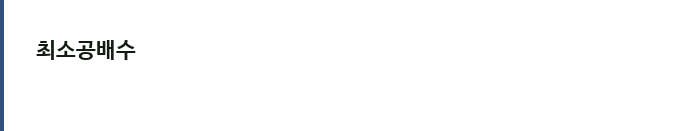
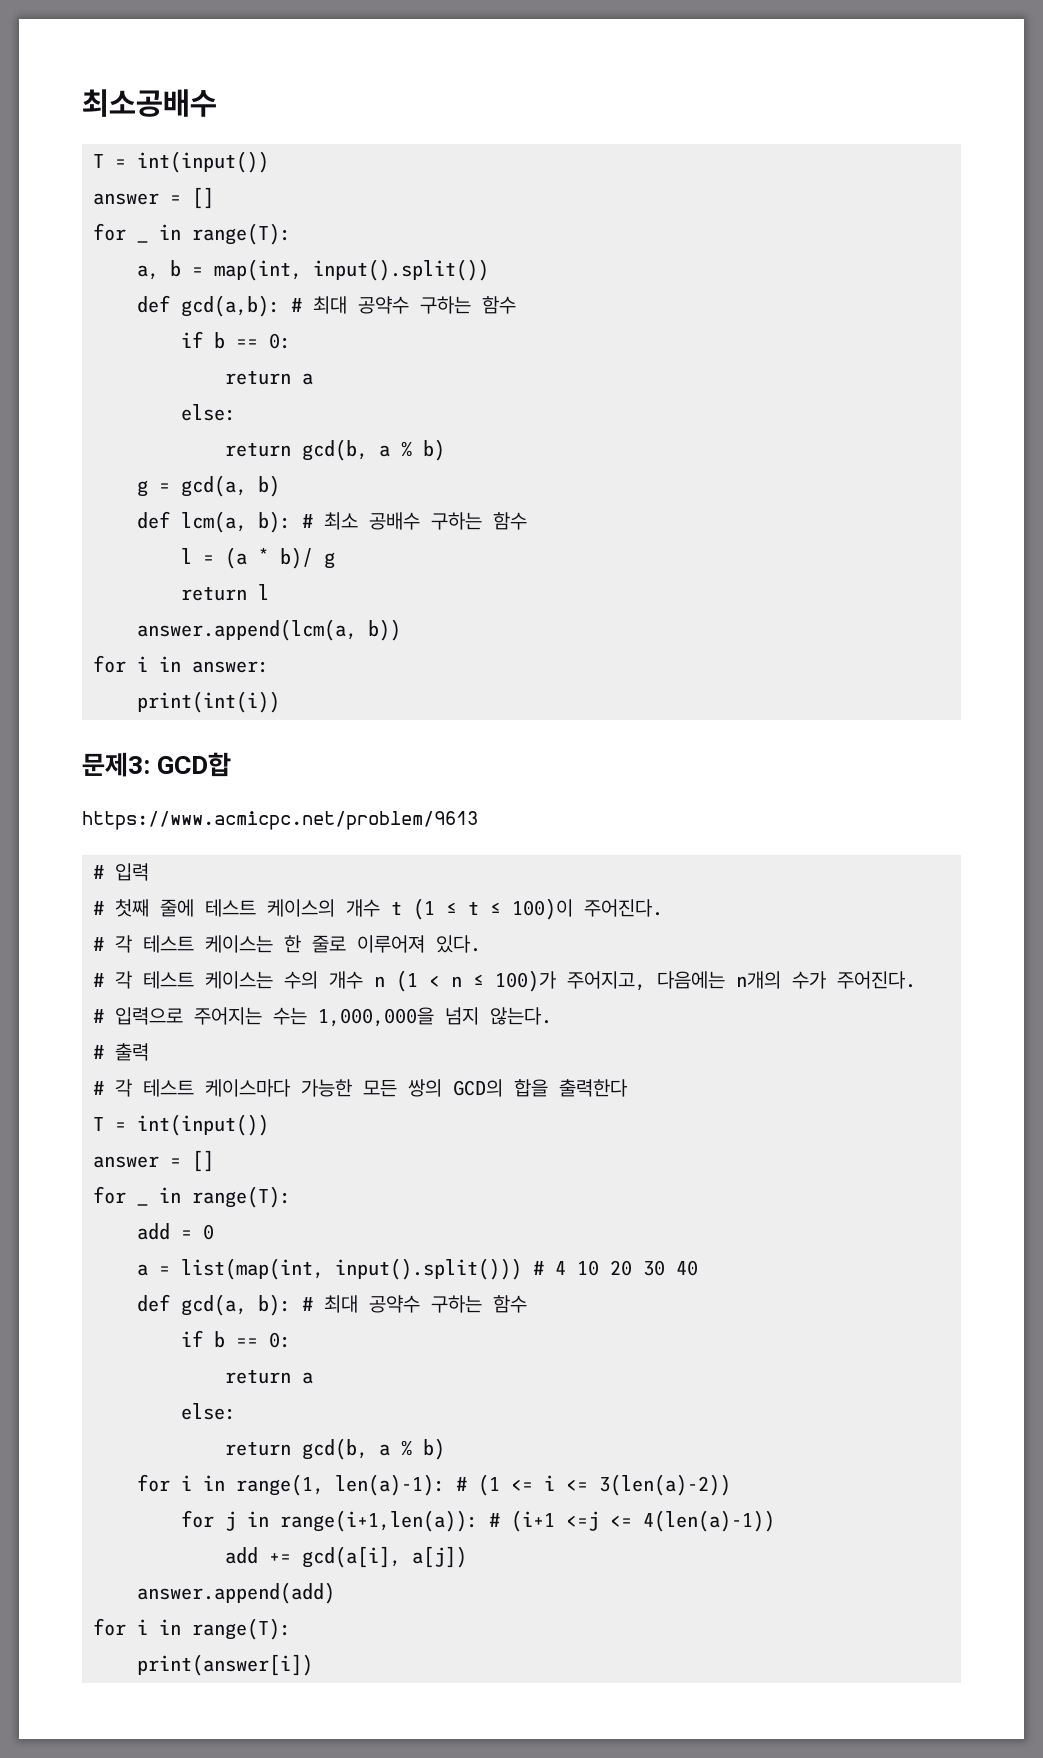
  최소공배수
+ T = int(input())
+ answer = []
+ for _ in range(T):
+ a, b = map(int, input().split())
+ def gcd(a,b): # 최대 공약수 구하는 함수
+ if b == 0:
+ return a
+ else:
+ return gcd(b, a % b)
+ g = gcd(a, b)
+ def lcm(a, b): # 최소 공배수 구하는 함수
+ l = (a * b)/ g
+ return l
+ answer.append(lcm(a, b))
+ for i in answer:
+ print(int(i))
+ 문제3: GCD합
+ https://www.acmicpc.net/problem/9613
+ # 입력
+ # 첫째 줄에 테스트 케이스의 개수 t (1 ≤ t ≤ 100)이 주어진다.
+ # 각 테스트 케이스는 한 줄로 이루어져 있다.
+ # 각 테스트 케이스는 수의 개수 n (1 < n ≤ 100)가 주어지고, 다음에는 n개의 수가 주어진다.
+ # 입력으로 주어지는 수는 1,000,000을 넘지 않는다.
+ # 출력
+ # 각 테스트 케이스마다 가능한 모든 쌍의 GCD의 합을 출력한다
+ T = int(input())
+ answer = []
+ for _ in range(T):
+ add = 0
+ a = list(map(int, input().split())) # 4 10 20 30 40
+ def gcd(a, b): # 최대 공약수 구하는 함수
+ if b == 0:
+ return a
+ else:
+ return gcd(b, a % b)
+ for i in range(1, len(a)-1): # (1 <= i <= 3(len(a)-2))
+ for j in range(i+1,len(a)): # (i+1 <=j <= 4(len(a)-1))
+ add += gcd(a[i], a[j])
+ answer.append(add)
+ for i in range(T):
+ print(answer[i])

